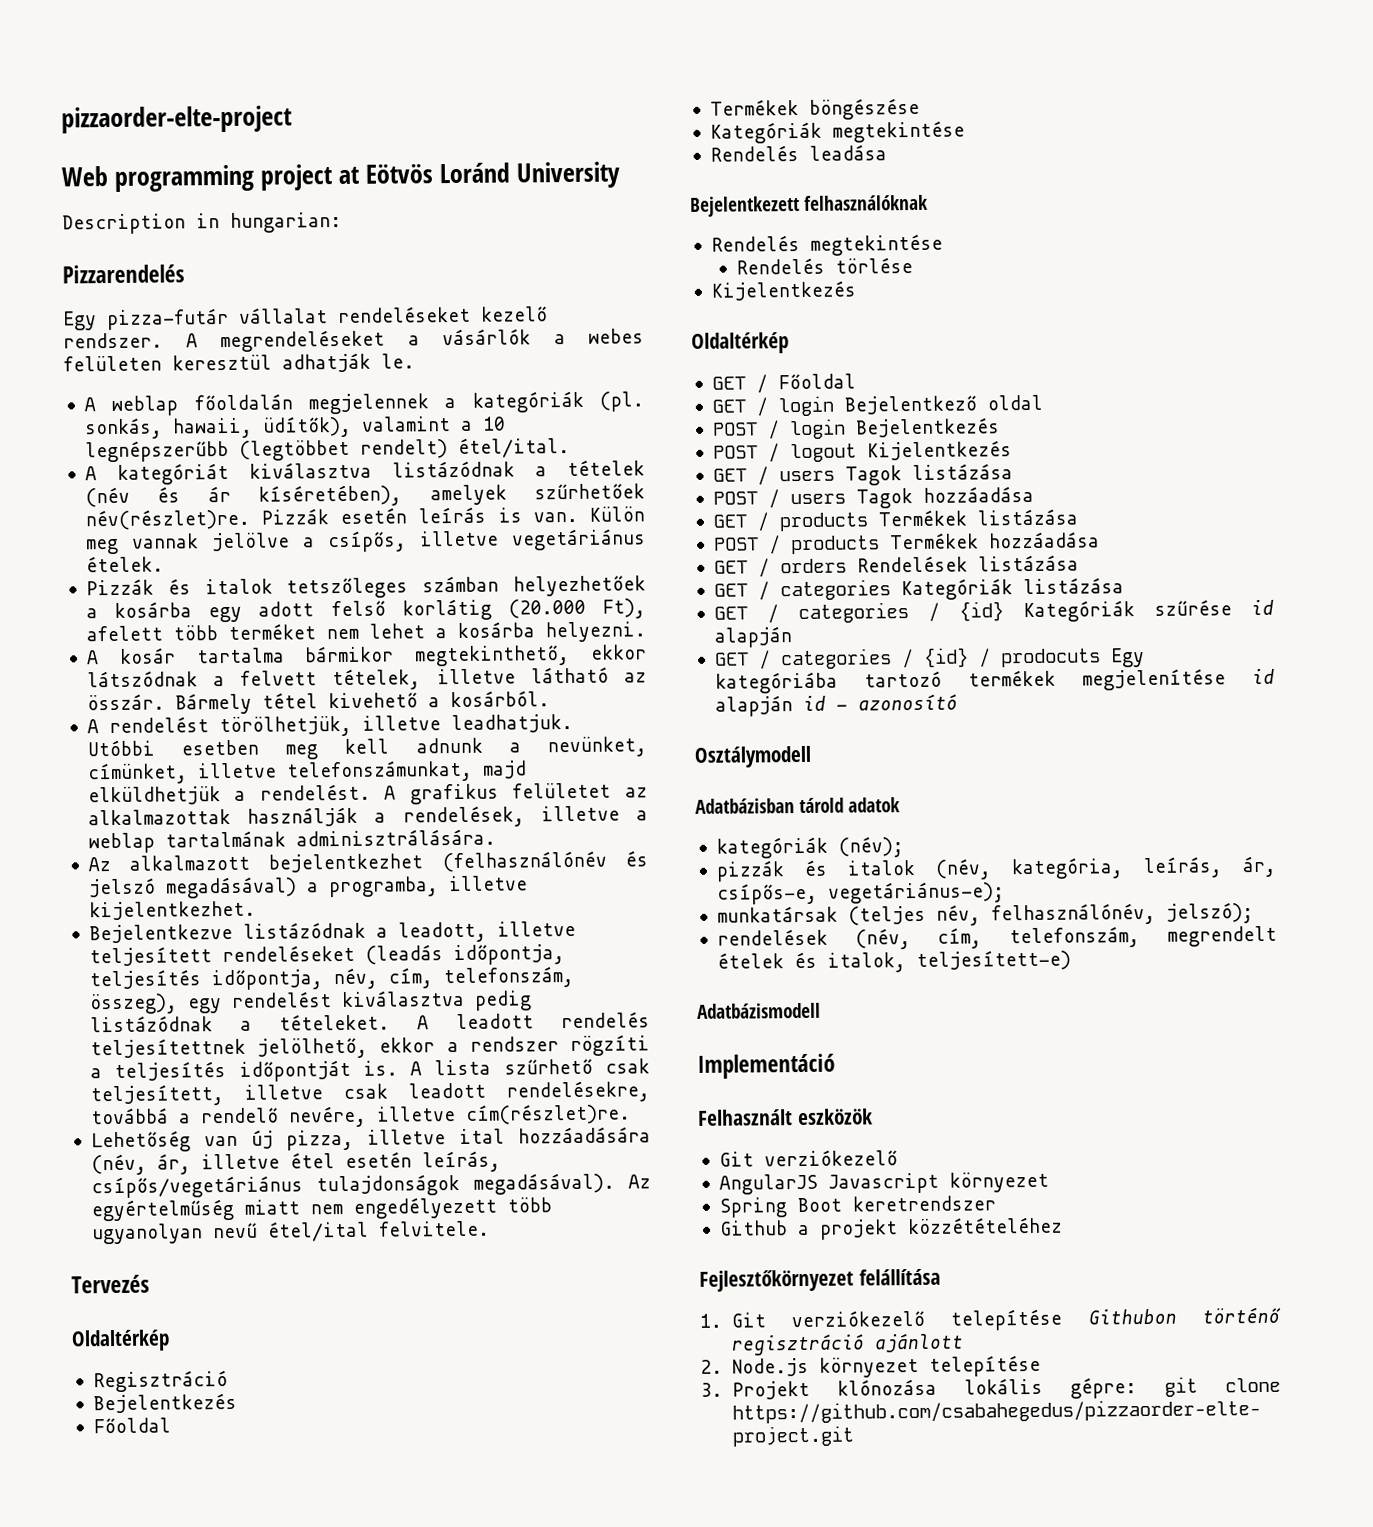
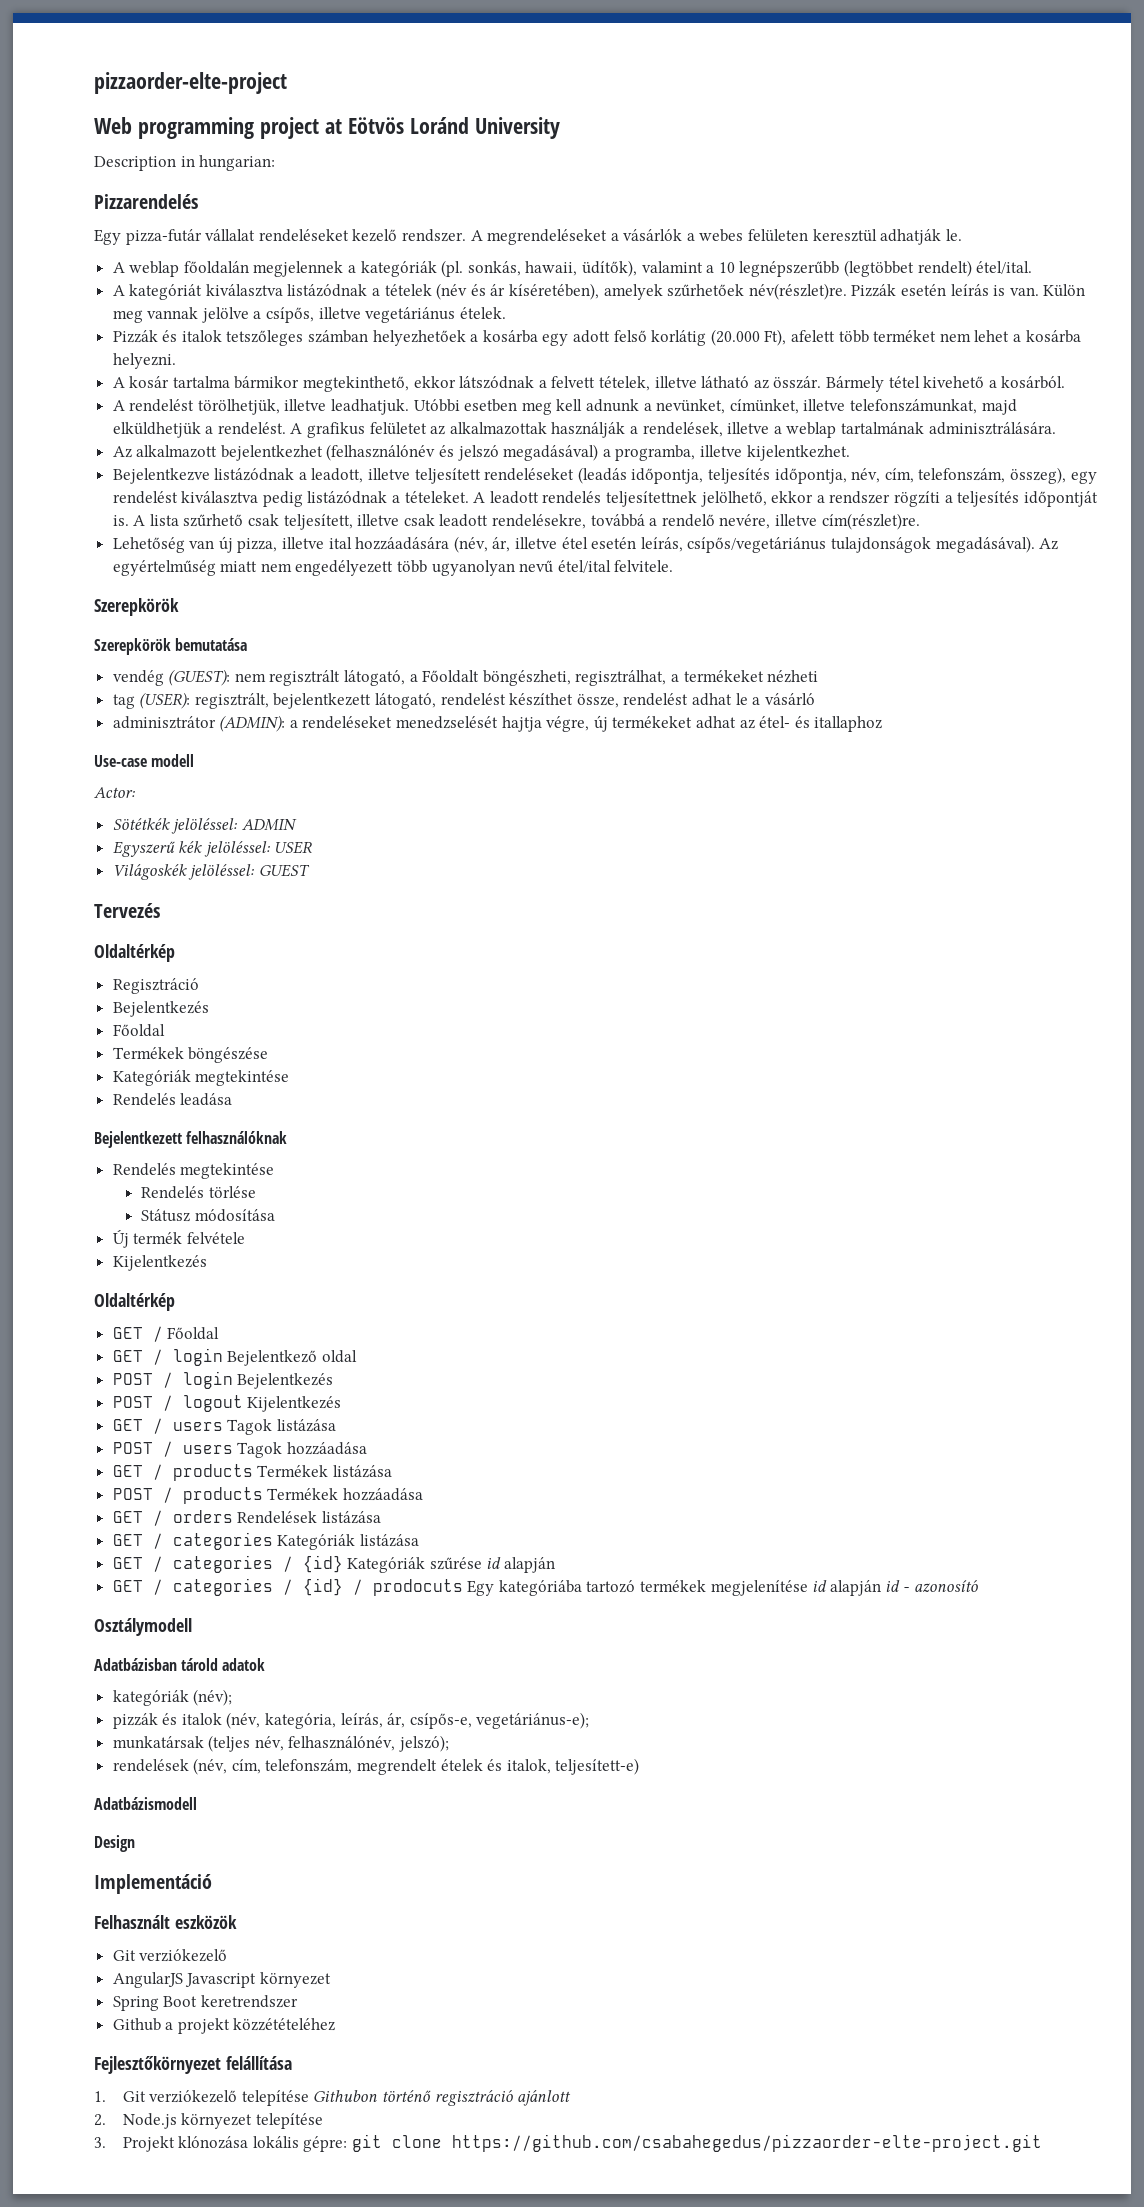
  Az egyértelműség miatt nem engedélyezett több ugyanolyan nevű étel/ital felvitele.
+ Szerepkörök
+ Szerepkörök bemutatása
+ vendég (GUEST): nem regisztrált látogató, a Főoldalt böngészheti, regisztrálhat, a termékeket nézheti
+ tag (USER): regisztrált, bejelentkezett látogató, rendelést készíthet össze, rendelést adhat le a vásárló
+ adminisztrátor (ADMIN): a rendeléseket menedzselését hajtja végre, új termékeket adhat az étel- és itallaphoz
+ Use-case modell
+ Actor:
+ Sötétkék jelöléssel: ADMIN
+ Egyszerű kék jelöléssel: USER
+ Világoskék jelöléssel: GUEST
+ Státusz módosítása
+ Új termék felvétele
+ Design

